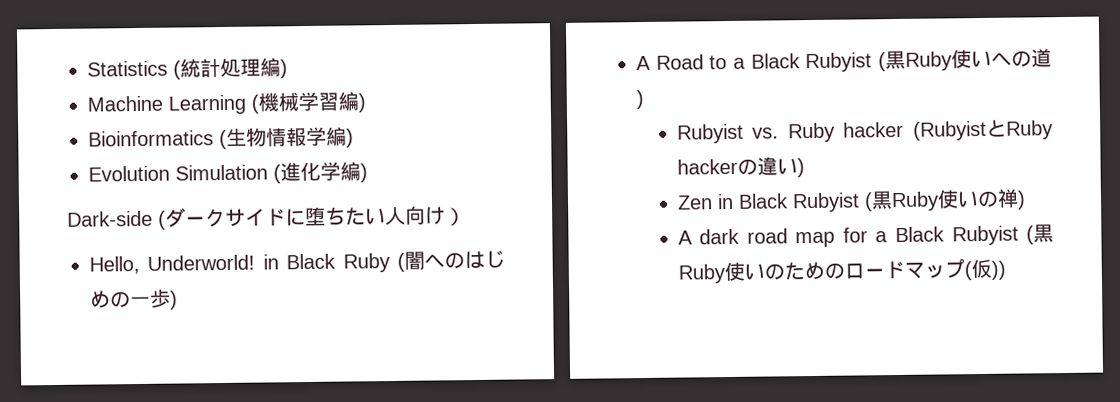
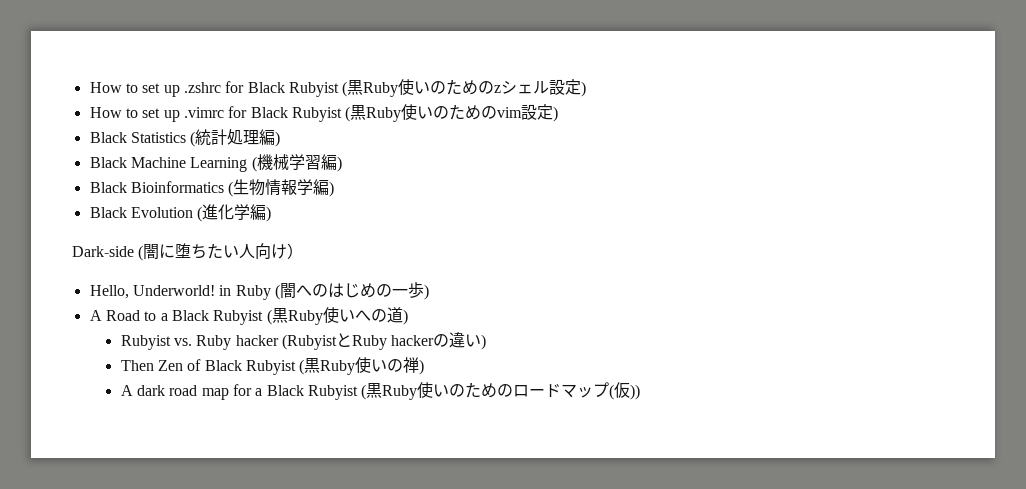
- Statistics (統計処理編)
+ How to set up .zshrc for Black Rubyist (黒Ruby使いのためのzシェル設定)
+ How to set up .vimrc for Black Rubyist (黒Ruby使いのためのvim設定)
+ Black Statistics (統計処理編)
- Machine Learning (機械学習編)
+ Black Machine Learning (機械学習編)
- Bioinformatics (生物情報学編)
+ Black Bioinformatics (生物情報学編)
- Evolution Simulation (進化学編)
+ Black Evolution (進化学編)
- Dark-side (ダークサイドに堕ちたい人向け）
+ Dark-side (闇に堕ちたい人向け）
- Hello, Underworld! in Black Ruby (闇へのはじめの一歩)
+ Hello, Underworld! in Ruby (闇へのはじめの一歩)
- Zen in Black Rubyist (黒Ruby使いの禅)
+ Then Zen of Black Rubyist (黒Ruby使いの禅)

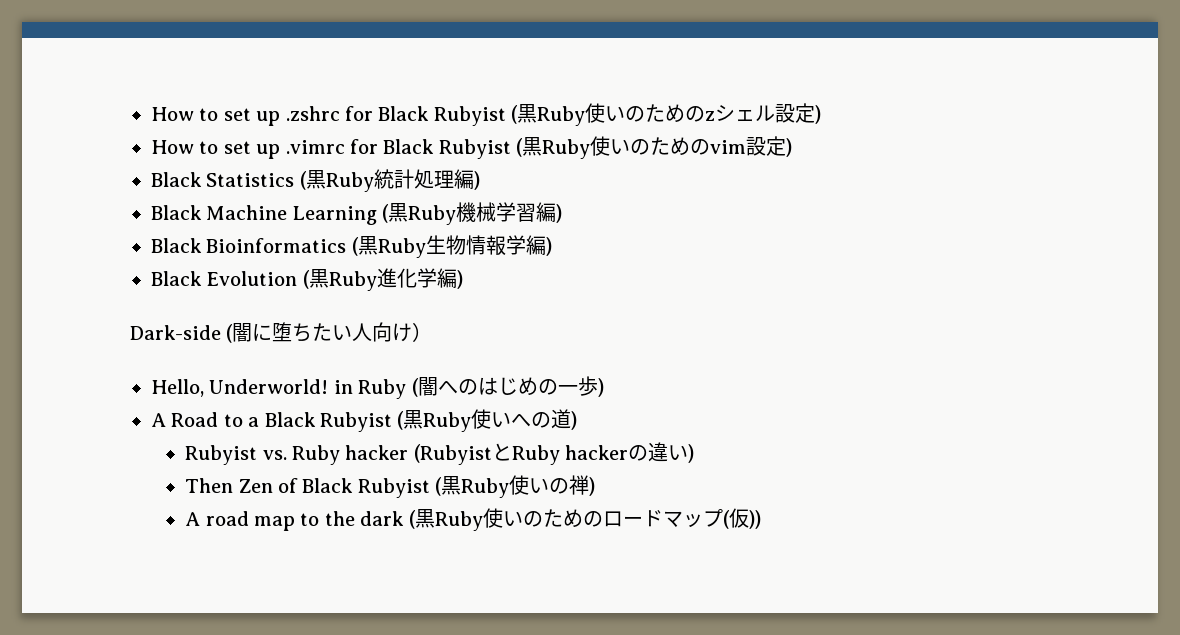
- Black Statistics (統計処理編)
+ Black Statistics (黒Ruby統計処理編)
- Black Machine Learning (機械学習編)
+ Black Machine Learning (黒Ruby機械学習編)
- Black Bioinformatics (生物情報学編)
+ Black Bioinformatics (黒Ruby生物情報学編)
- Black Evolution (進化学編)
+ Black Evolution (黒Ruby進化学編)
- A dark road map for a Black Rubyist (黒Ruby使いのためのロードマップ(仮))
+ A road map to the dark (黒Ruby使いのためのロードマップ(仮))

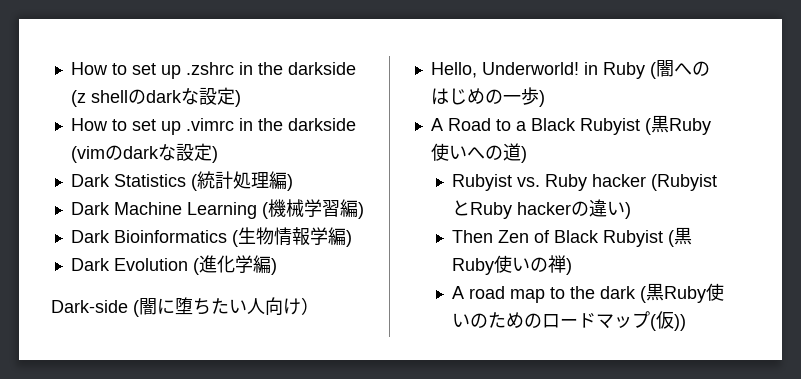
- How to set up .zshrc for Black Rubyist (黒Ruby使いのためのzシェル設定)
+ How to set up .zshrc in the darkside (z shellのdarkな設定)
- How to set up .vimrc for Black Rubyist (黒Ruby使いのためのvim設定)
- Black Statistics (黒Ruby統計処理編)
+ How to set up .vimrc in the darkside (vimのdarkな設定)
+ Dark Statistics (統計処理編)
- Black Machine Learning (黒Ruby機械学習編)
+ Dark Machine Learning (機械学習編)
- Black Bioinformatics (黒Ruby生物情報学編)
+ Dark Bioinformatics (生物情報学編)
- Black Evolution (黒Ruby進化学編)
+ Dark Evolution (進化学編)

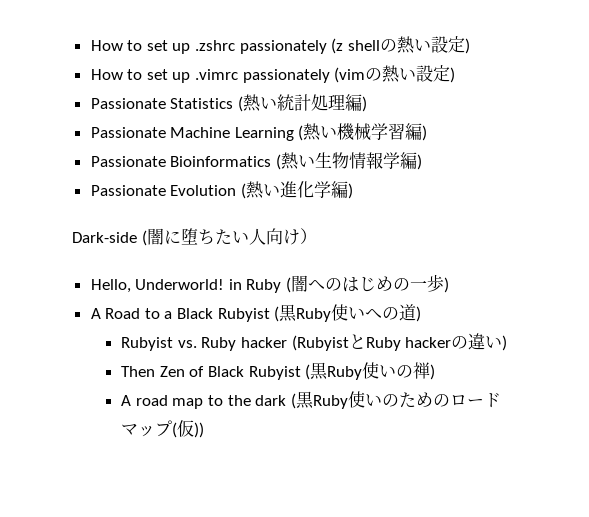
- How to set up .zshrc in the darkside (z shellのdarkな設定)
+ How to set up .zshrc passionately (z shellの熱い設定)
- How to set up .vimrc in the darkside (vimのdarkな設定)
- Dark Statistics (統計処理編)
+ How to set up .vimrc passionately (vimの熱い設定)
+ Passionate Statistics (熱い統計処理編)
- Dark Machine Learning (機械学習編)
+ Passionate Machine Learning (熱い機械学習編)
- Dark Bioinformatics (生物情報学編)
+ Passionate Bioinformatics (熱い生物情報学編)
- Dark Evolution (進化学編)
+ Passionate Evolution (熱い進化学編)

